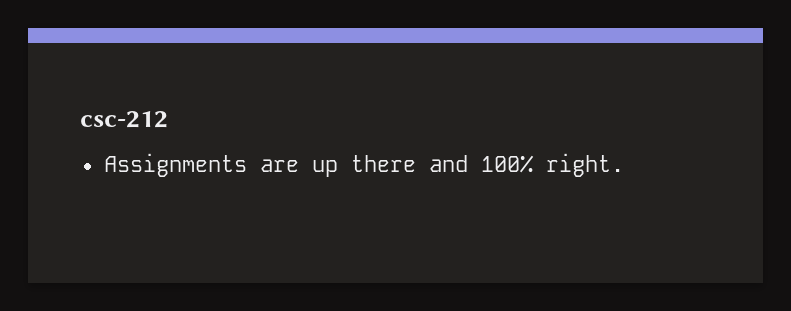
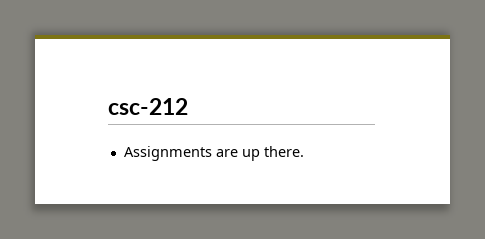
- Assignments are up there and 100% right.
+ Assignments are up there.

